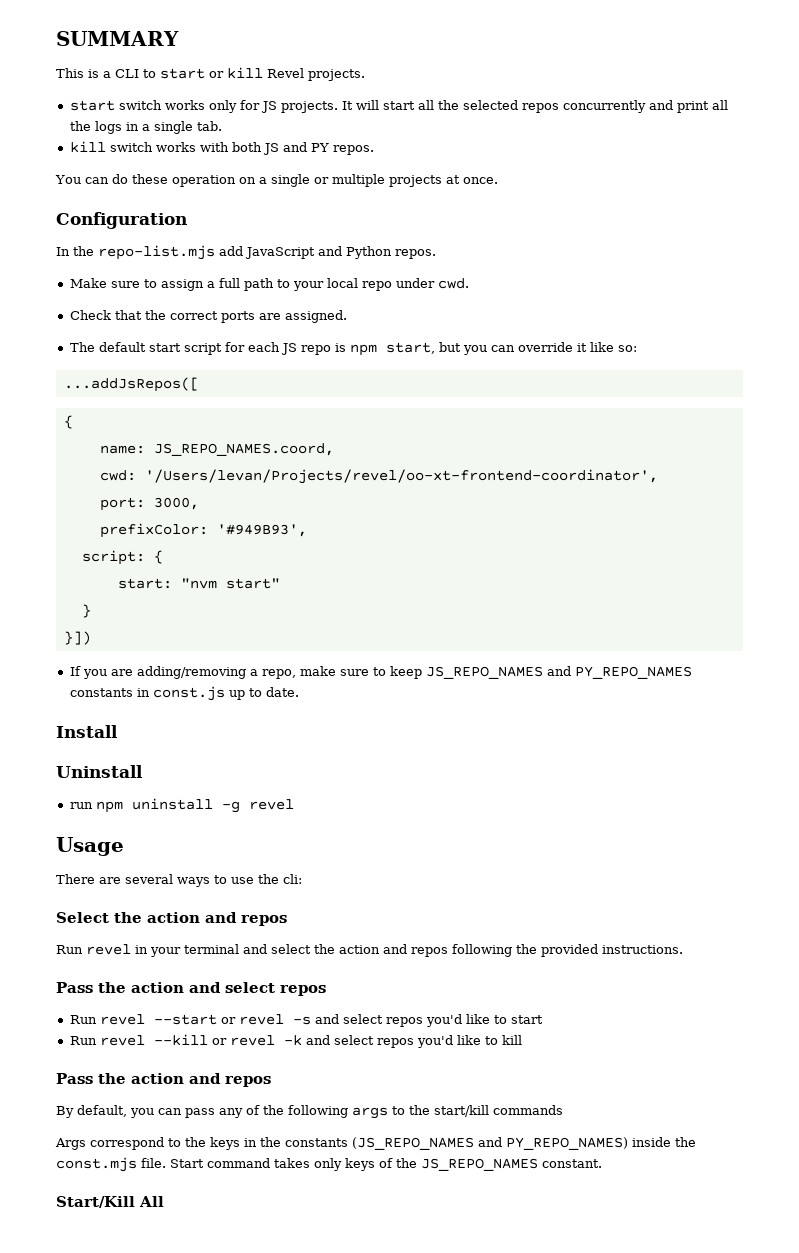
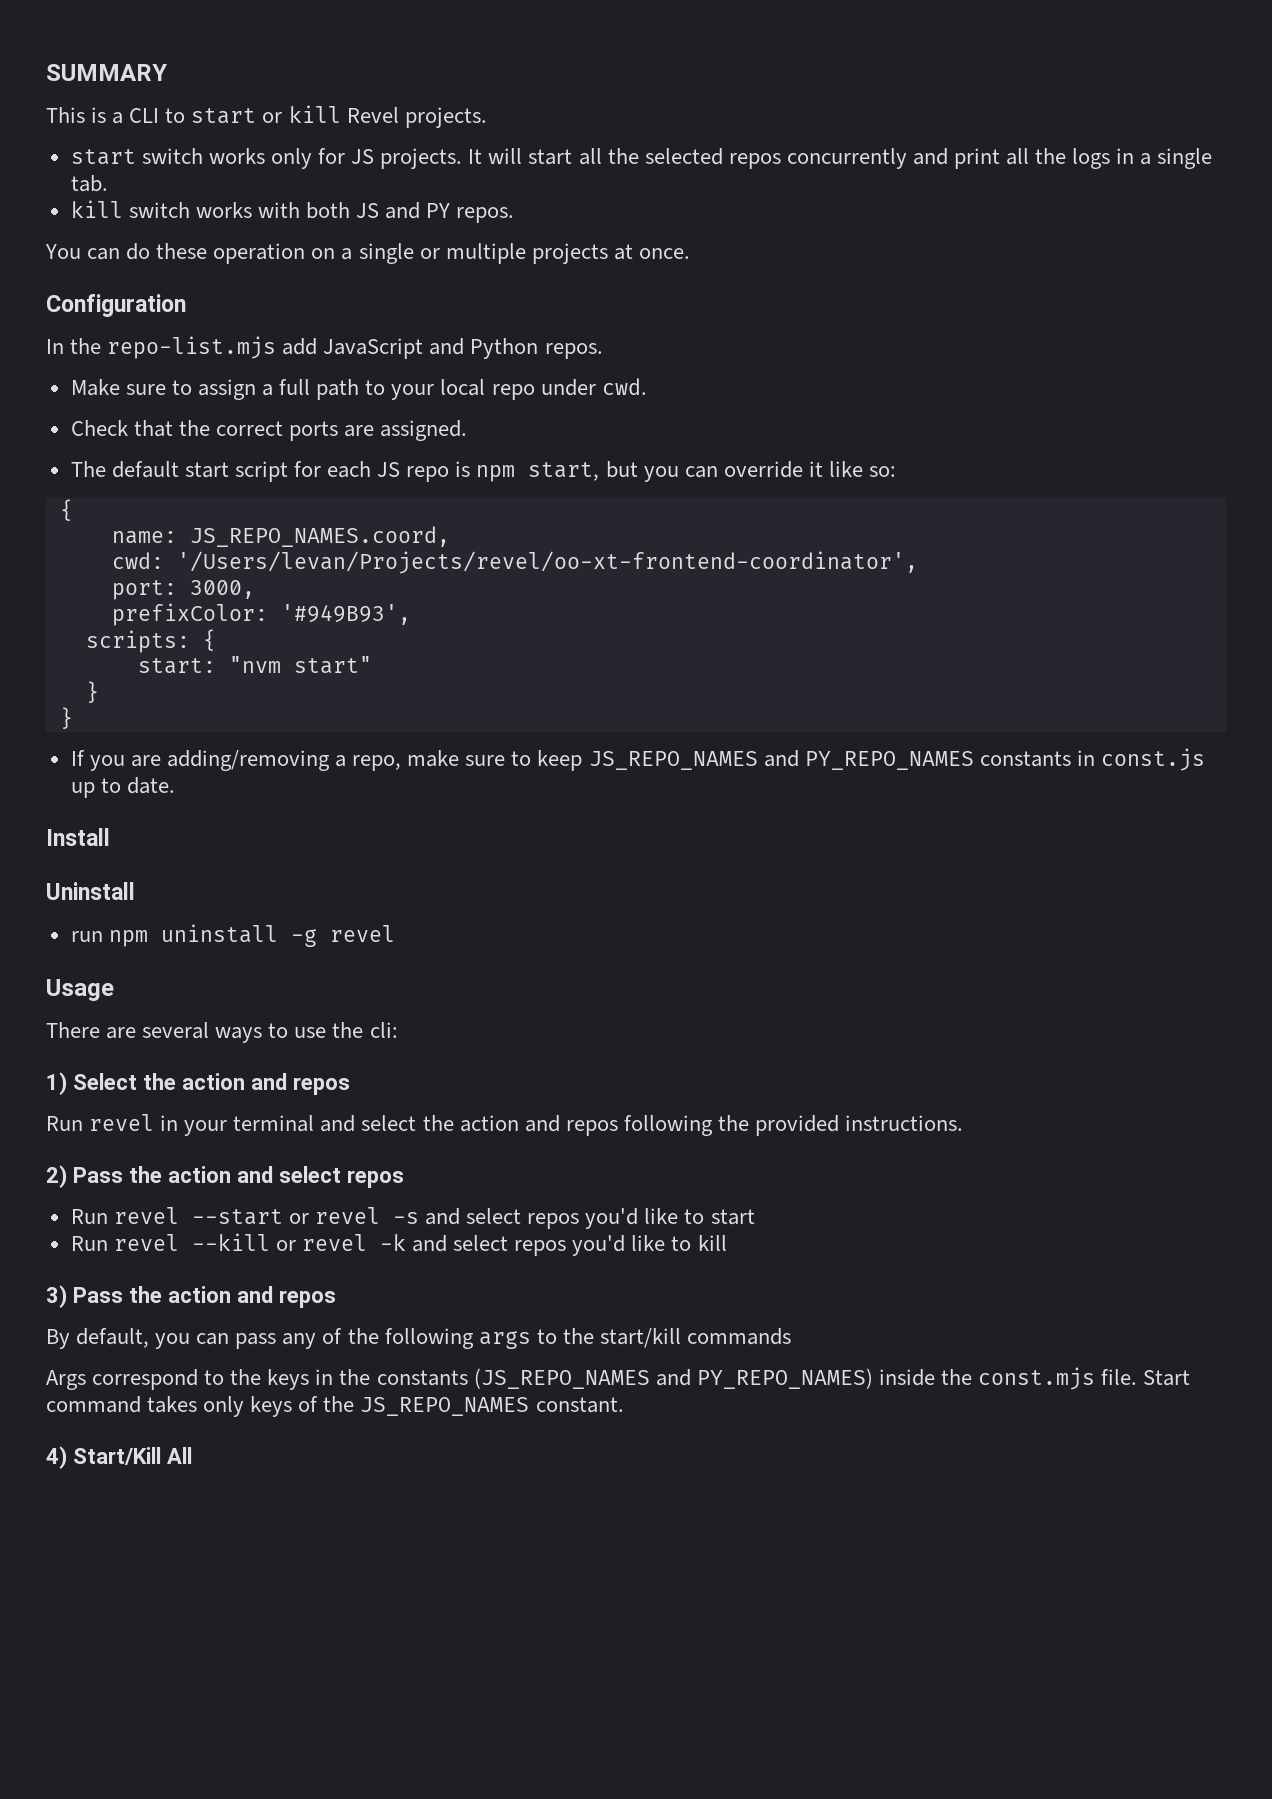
- ...addJsRepos([
- script: {
+ scripts: {
  start: "nvm start"
  }
- }])
+ }
- Select the action and repos
+ 1) Select the action and repos
- Pass the action and select repos
+ 2) Pass the action and select repos
- Pass the action and repos
+ 3) Pass the action and repos
- Start/Kill All
+ 4) Start/Kill All

